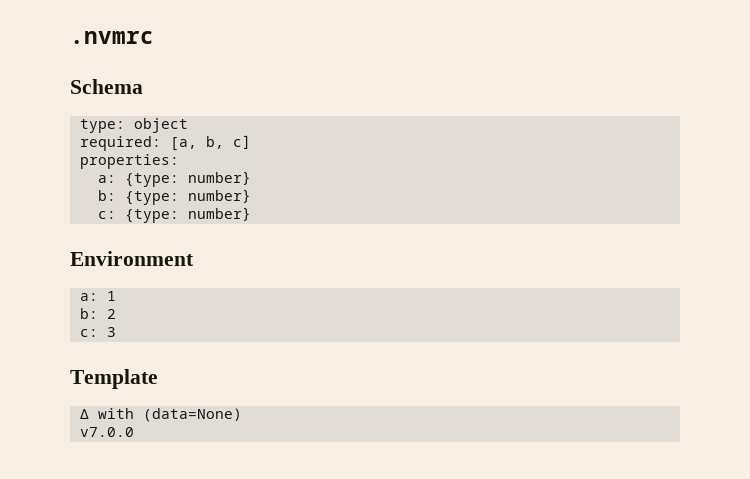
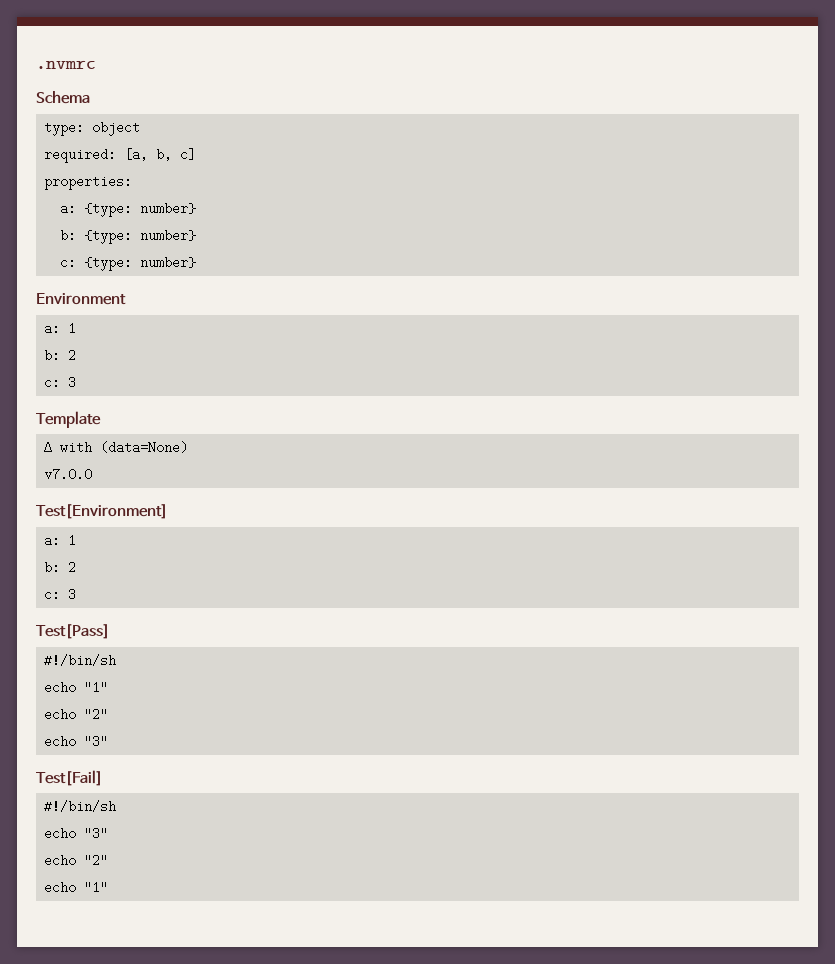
+ Test[Environment]
+ a: 1
+ b: 2
+ c: 3
+ Test[Pass]
+ #!/bin/sh
+ echo "1"
+ echo "2"
+ echo "3"
+ Test[Fail]
+ #!/bin/sh
+ echo "3"
+ echo "2"
+ echo "1"

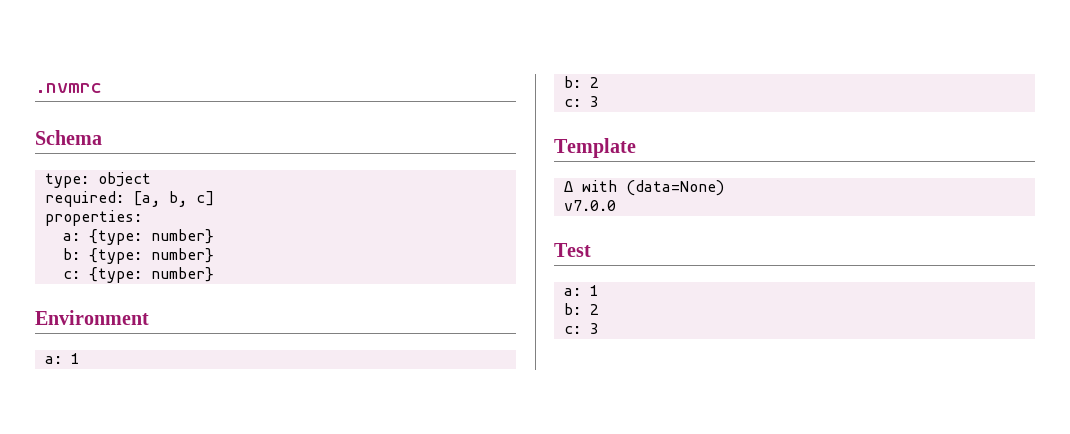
- Test[Environment]
+ Test
  a: 1
  b: 2
  c: 3
- Test[Pass]
- #!/bin/sh
- echo "1"
- echo "2"
- echo "3"
- Test[Fail]
- #!/bin/sh
- echo "3"
- echo "2"
- echo "1"

